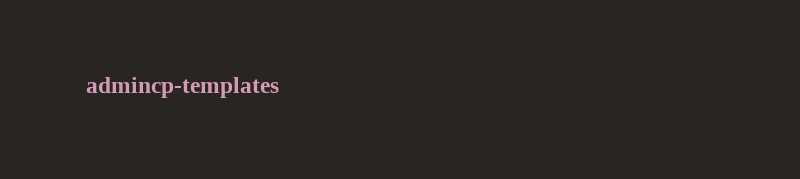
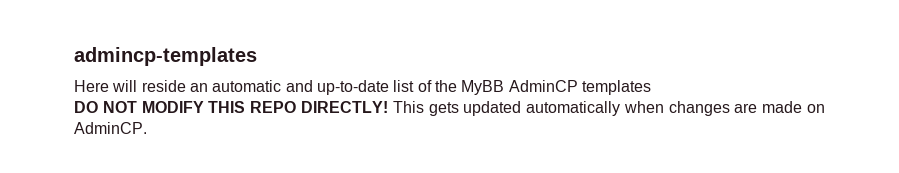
+ Here will reside an automatic and up-to-date list of the MyBB AdminCP templates
+ DO NOT MODIFY THIS REPO DIRECTLY! This gets updated automatically when changes are made on AdminCP.

